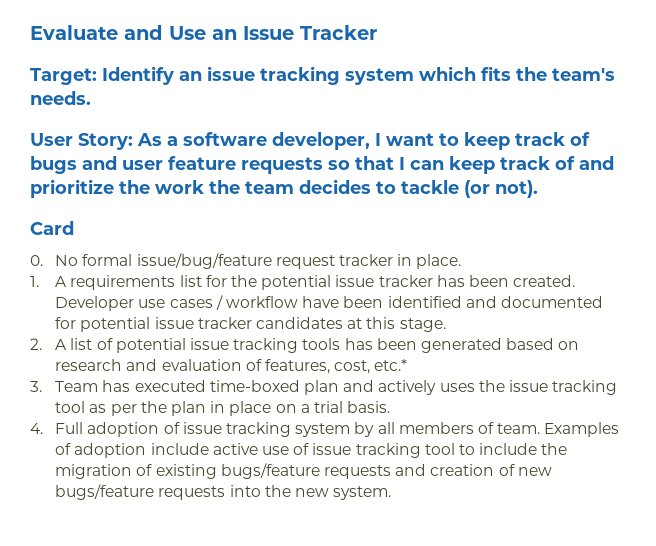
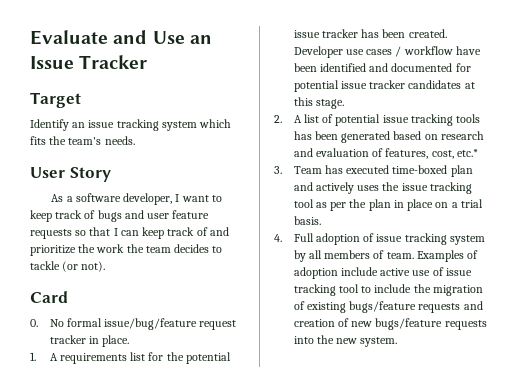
- Target: Identify an issue tracking system which fits the team's needs.
+ Target
+ Identify an issue tracking system which fits the team's needs.
- User Story: As a software developer, I want to keep track of bugs and user feature requests so that I can keep track of and prioritize the work the team decides to tackle (or not).
+ User Story
+ As a software developer, I want to keep track of bugs and user feature requests so that I can keep track of and prioritize the work the team decides to tackle (or not).

